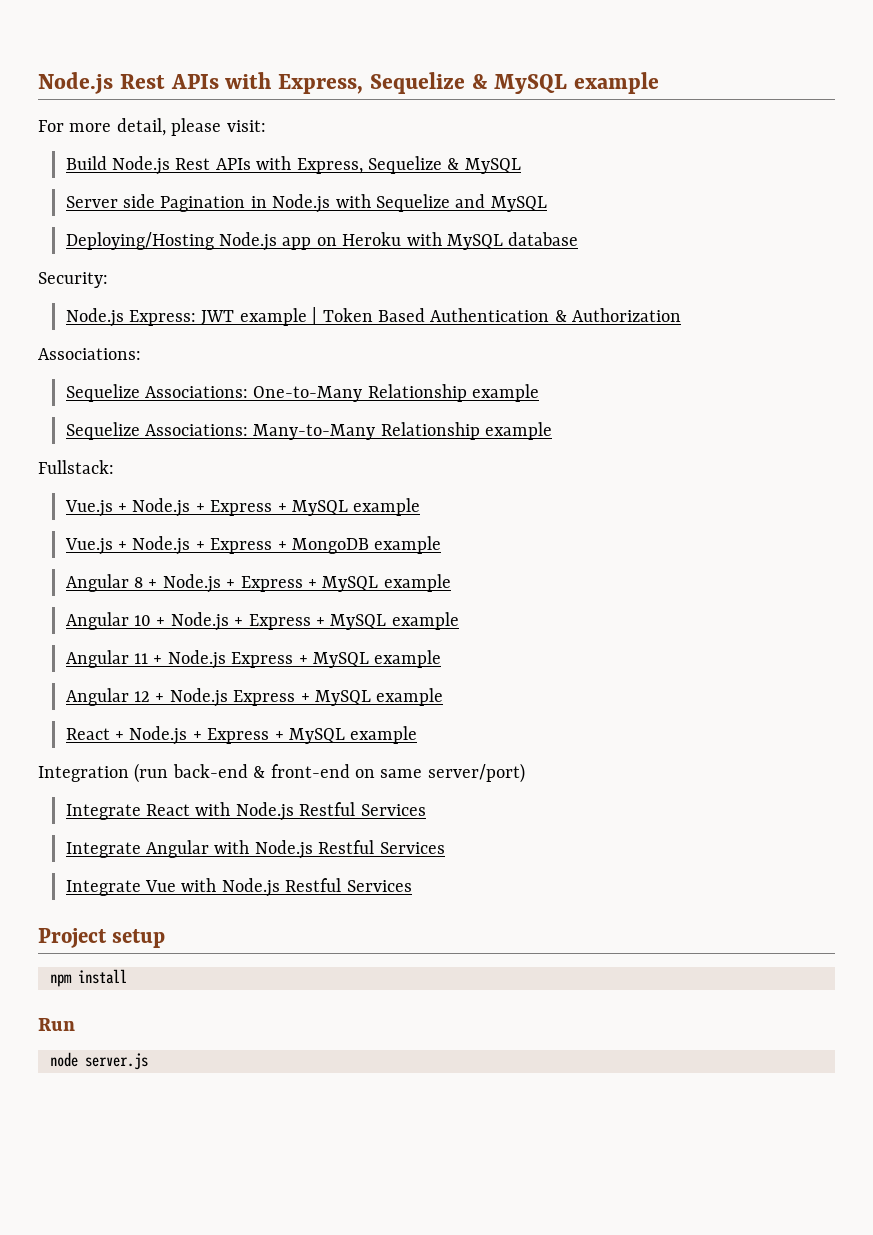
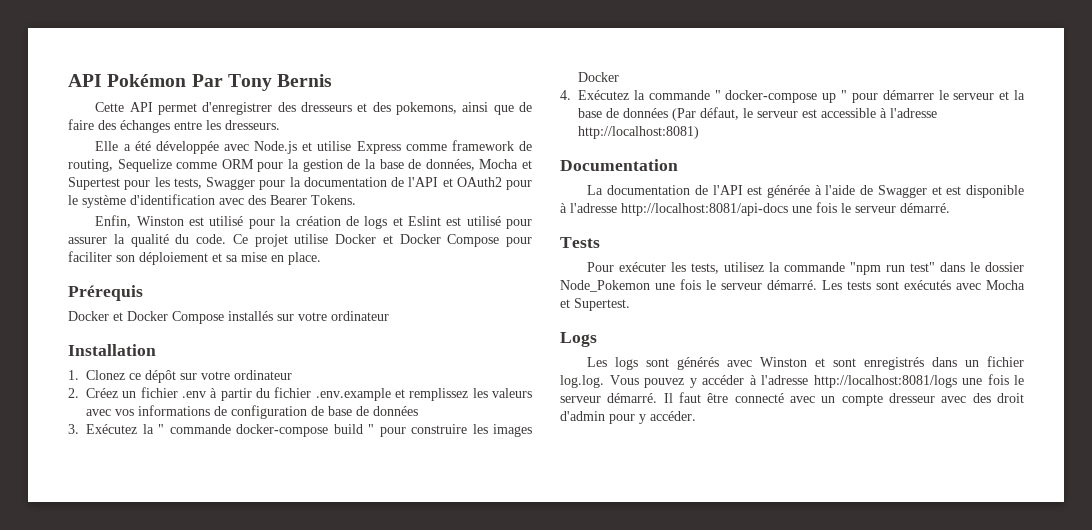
- Node.js Rest APIs with Express, Sequelize & MySQL example
- For more detail, please visit:
- Build Node.js Rest APIs with Express, Sequelize & MySQL
- Server side Pagination in Node.js with Sequelize and MySQL
- Deploying/Hosting Node.js app on Heroku with MySQL database
- Security:
- Node.js Express: JWT example | Token Based Authentication & Authorization
- Associations:
- Sequelize Associations: One-to-Many Relationship example
- Sequelize Associations: Many-to-Many Relationship example
- Fullstack:
- Vue.js + Node.js + Express + MySQL example
- Vue.js + Node.js + Express + MongoDB example
- Angular 8 + Node.js + Express + MySQL example
- Angular 10 + Node.js + Express + MySQL example
- Angular 11 + Node.js Express + MySQL example
- Angular 12 + Node.js Express + MySQL example
- React + Node.js + Express + MySQL example
- Integration (run back-end & front-end on same server/port)
- Integrate React with Node.js Restful Services
- Integrate Angular with Node.js Restful Services
- Integrate Vue with Node.js Restful Services
- Project setup
- npm install
- Run
- node server.js
+ API Pokémon Par Tony Bernis
+ Cette API permet d'enregistrer des dresseurs et des pokemons, ainsi que de faire des échanges entre les dresseurs.
+ Elle a été développée avec Node.js et utilise Express comme framework de routing, Sequelize comme ORM pour la gestion de la base de données, Mocha et Supertest pour les tests, Swagger pour la documentation de l'API et OAuth2 pour le système d'identification avec des Bearer Tokens.
+ Enfin, Winston est utilisé pour la création de logs et Eslint est utilisé pour assurer la qualité du code. Ce projet utilise Docker et Docker Compose pour faciliter son déploiement et sa mise en place.
+ Prérequis
+ Docker et Docker Compose installés sur votre ordinateur
+ Installation
+ 1. Clonez ce dépôt sur votre ordinateur
+ 2. Créez un fichier .env à partir du fichier .env.example et remplissez les valeurs avec vos informations de configuration de base de données
+ 3. Exécutez la " commande docker-compose build " pour construire les images Docker
+ 4. Exécutez la commande " docker-compose up " pour démarrer le serveur et la base de données (Par défaut, le serveur est accessible à l'adresse http://localhost:8081)
+ Documentation
+ La documentation de l'API est générée à l'aide de Swagger et est disponible à l'adresse http://localhost:8081/api-docs une fois le serveur démarré.
+ Tests
+ Pour exécuter les tests, utilisez la commande "npm run test" dans le dossier Node_Pokemon une fois le serveur démarré. Les tests sont exécutés avec Mocha et Supertest.
+ Logs
+ Les logs sont générés avec Winston et sont enregistrés dans un fichier log.log. Vous pouvez y accéder à l'adresse http://localhost:8081/logs une fois le serveur démarré. Il faut être connecté avec un compte dresseur avec des droit d'admin pour y accéder.

